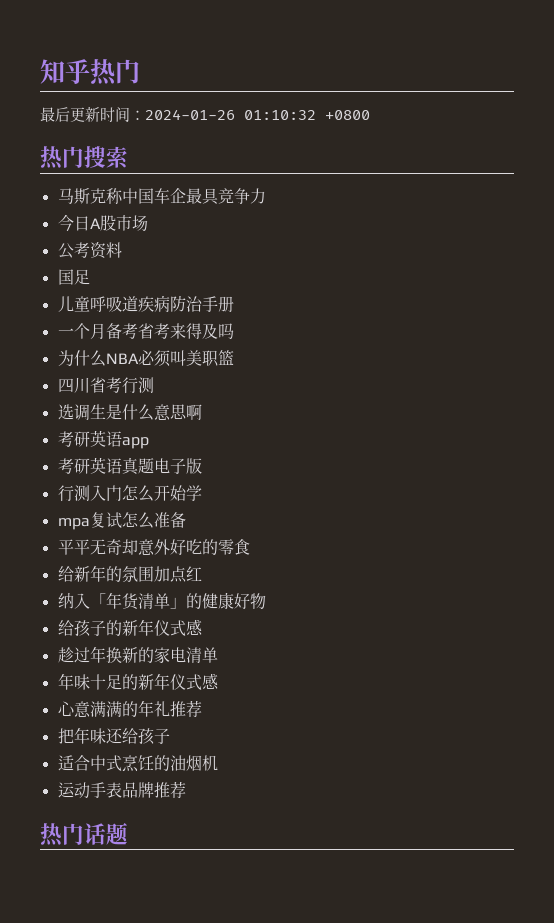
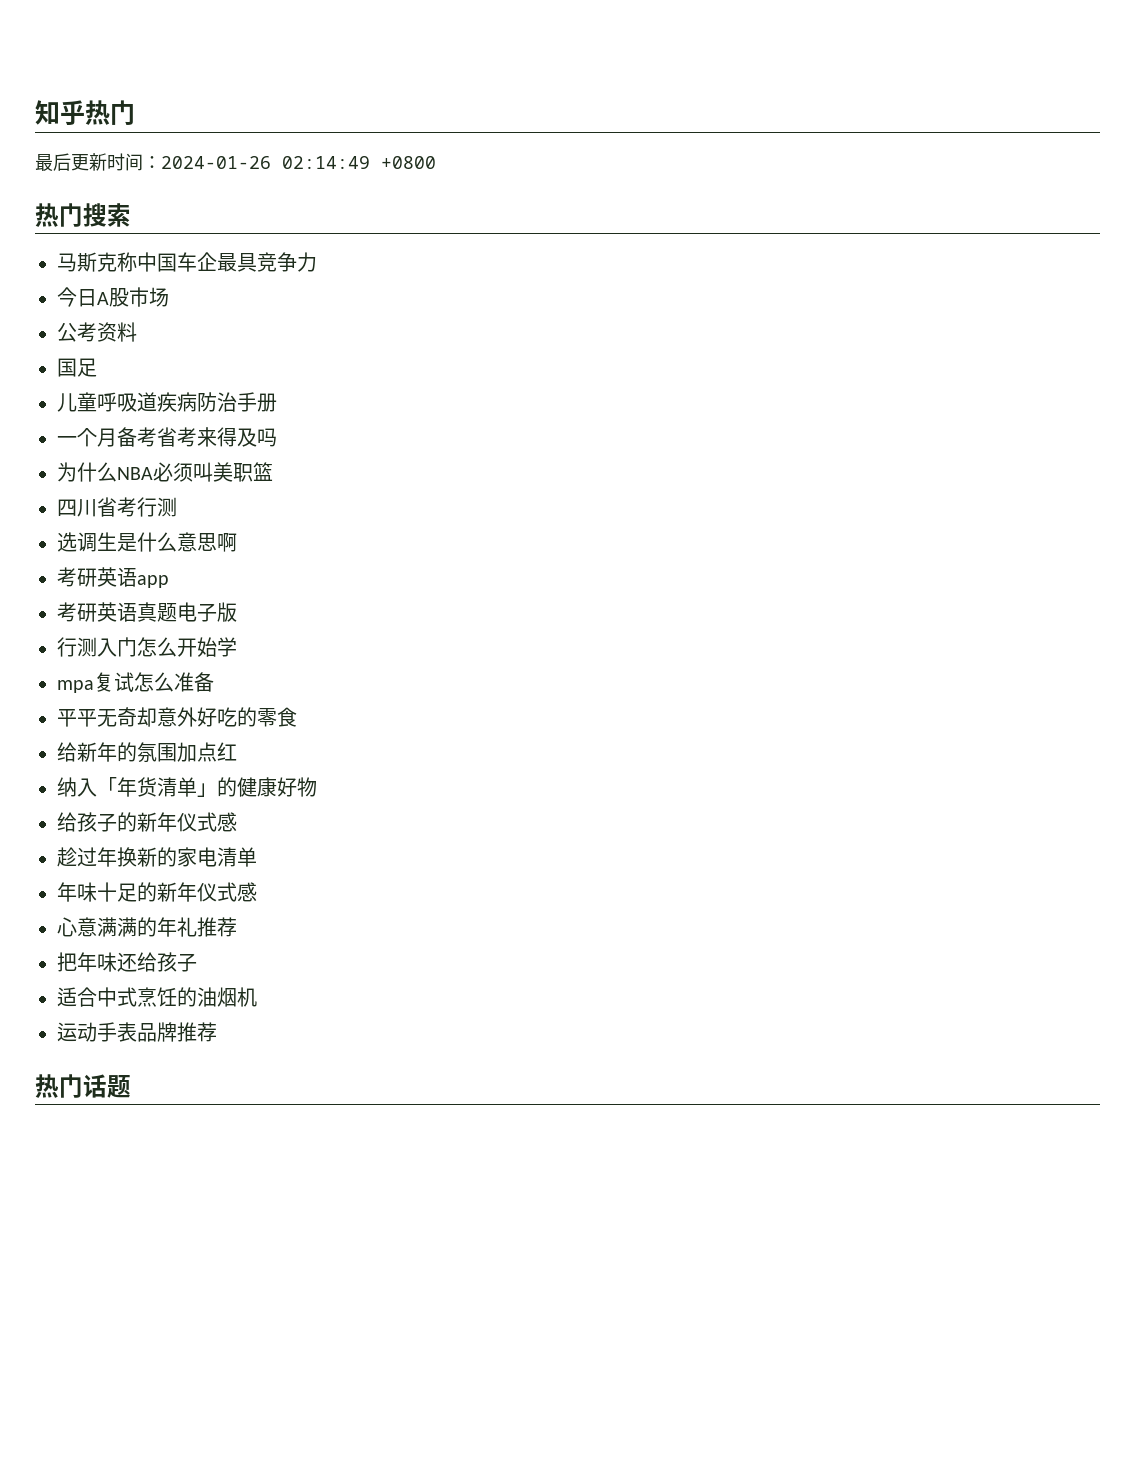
- 最后更新时间：2024-01-26 01:10:32 +0800
+ 最后更新时间：2024-01-26 02:14:49 +0800

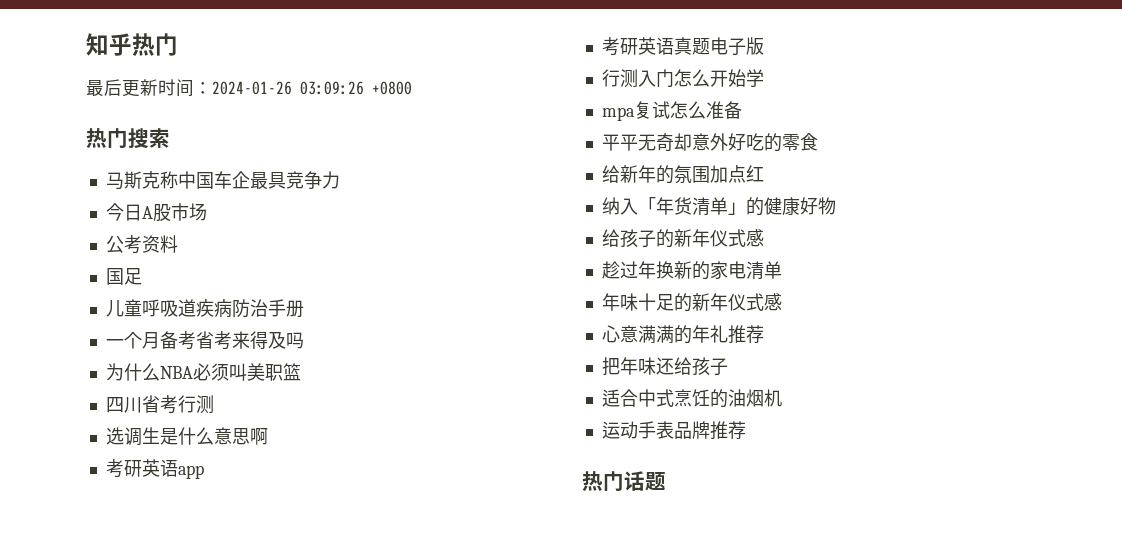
- 最后更新时间：2024-01-26 02:14:49 +0800
+ 最后更新时间：2024-01-26 03:09:26 +0800

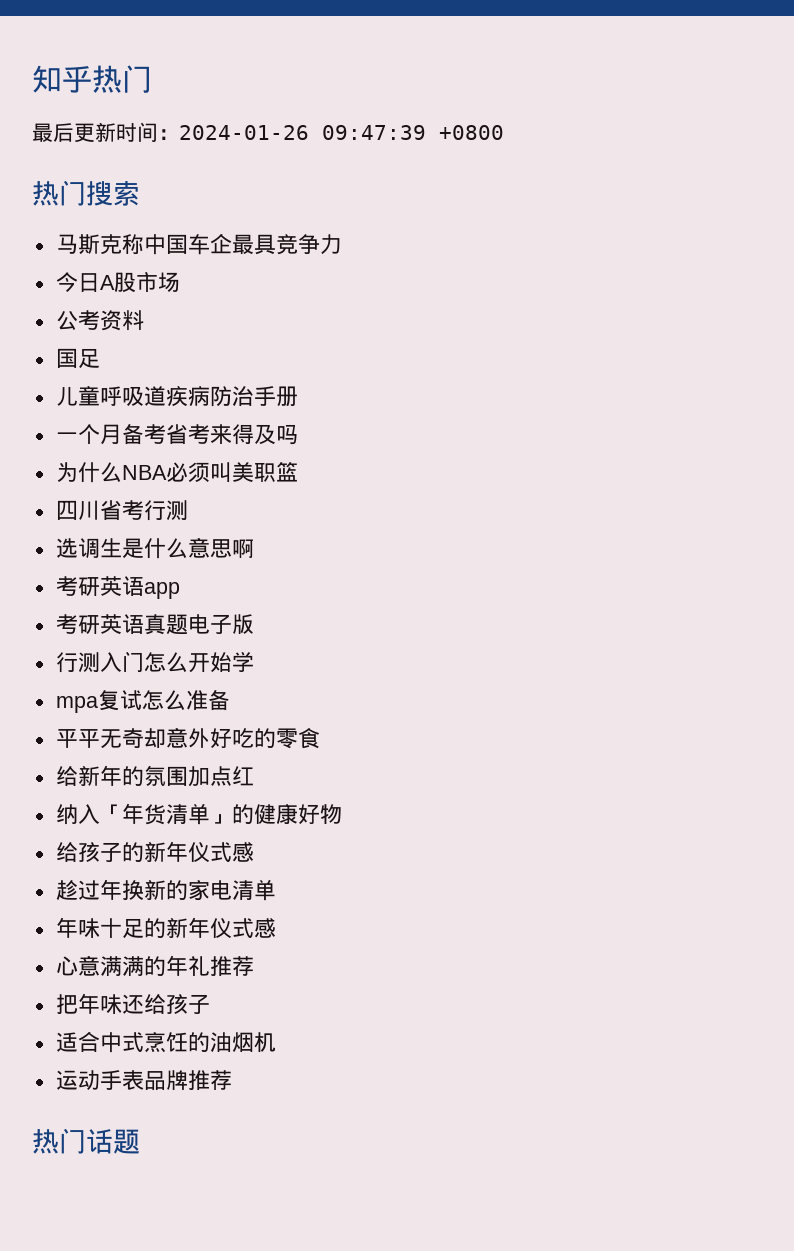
- 最后更新时间：2024-01-26 03:09:26 +0800
+ 最后更新时间：2024-01-26 09:47:39 +0800

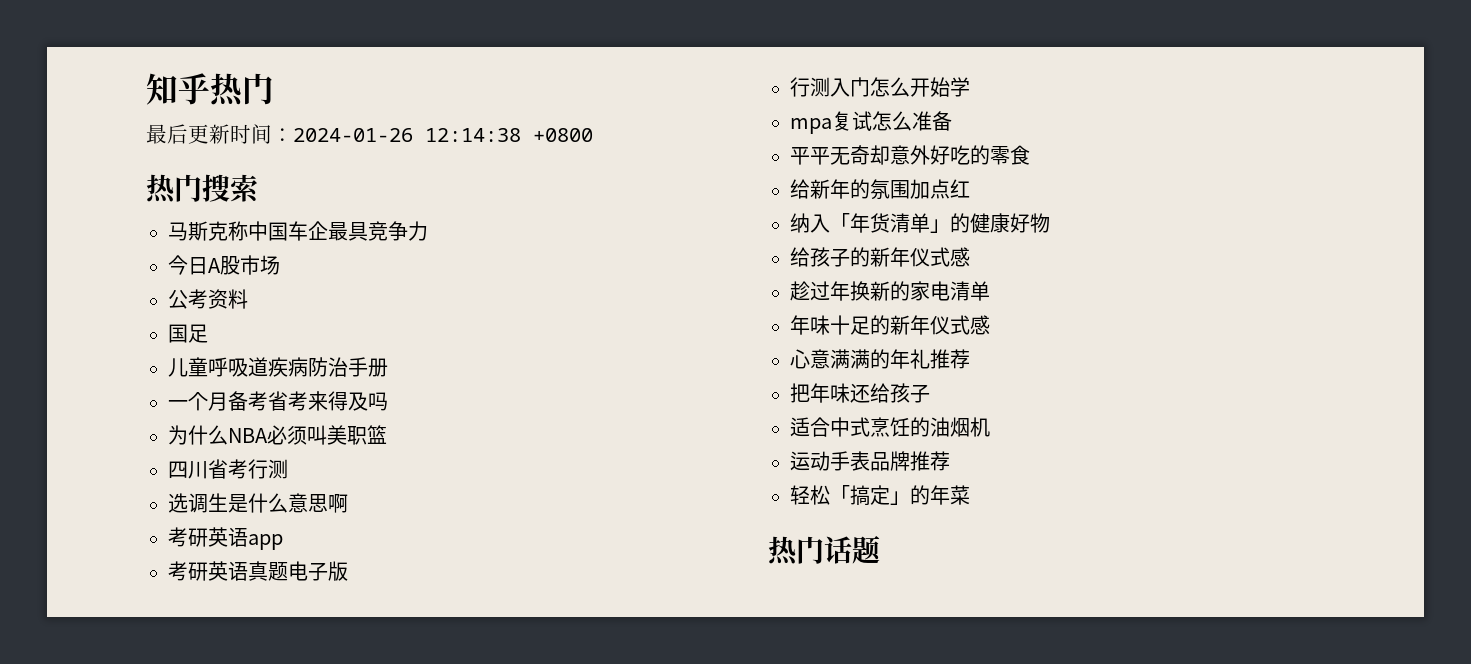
- 最后更新时间：2024-01-26 09:47:39 +0800
+ 最后更新时间：2024-01-26 12:14:38 +0800
+ 轻松「搞定」的年菜

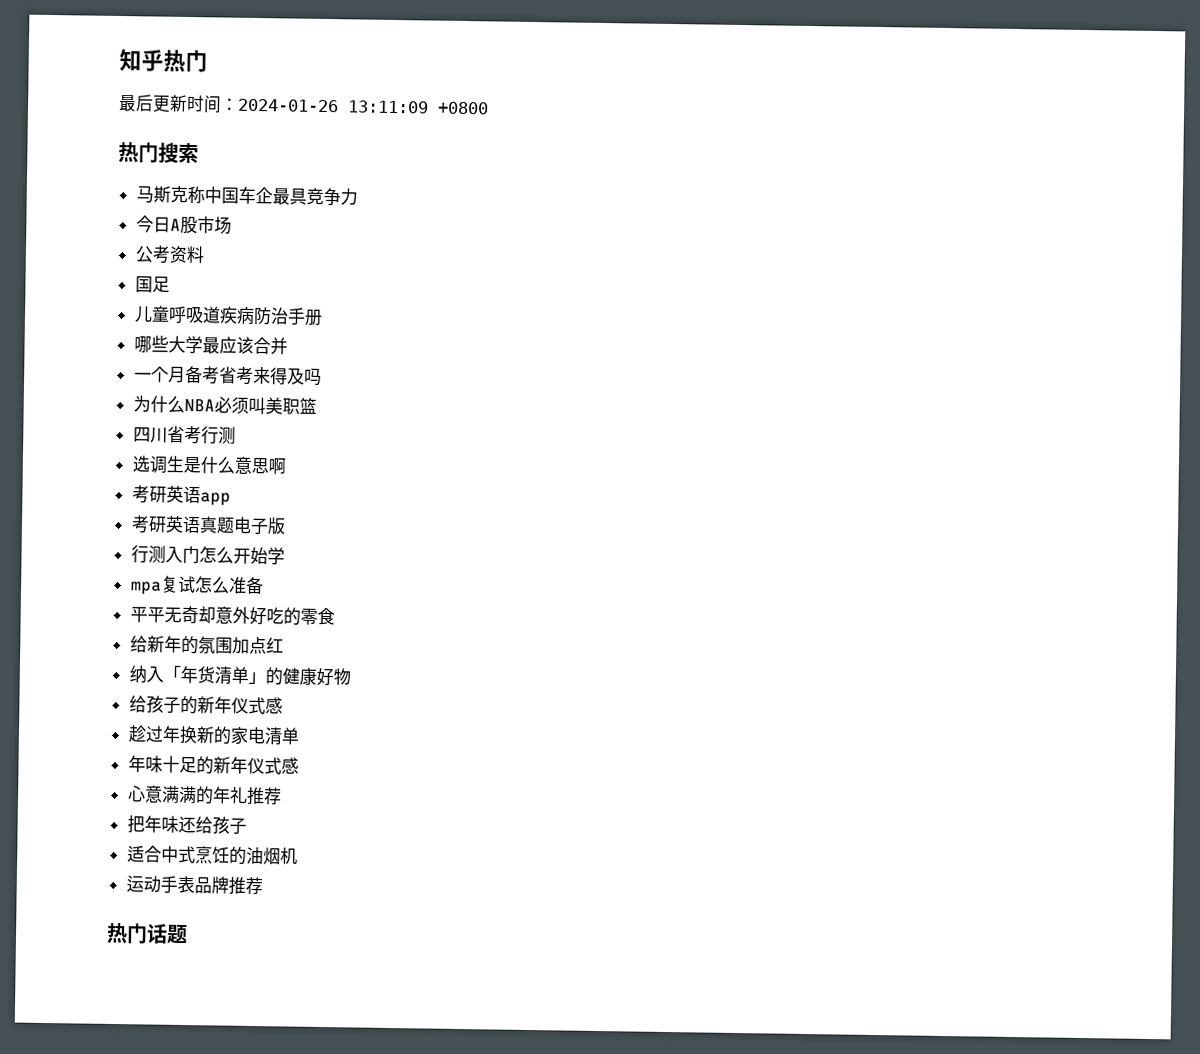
- 最后更新时间：2024-01-26 12:14:38 +0800
+ 最后更新时间：2024-01-26 13:11:09 +0800
+ 哪些大学最应该合并
- 轻松「搞定」的年菜

